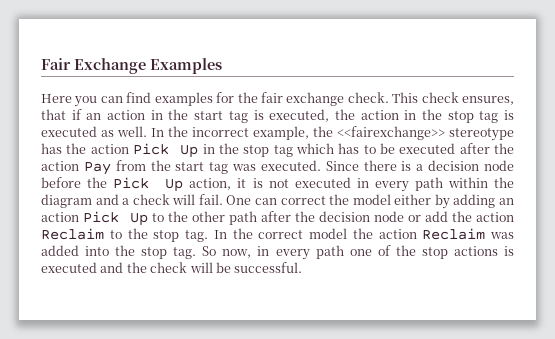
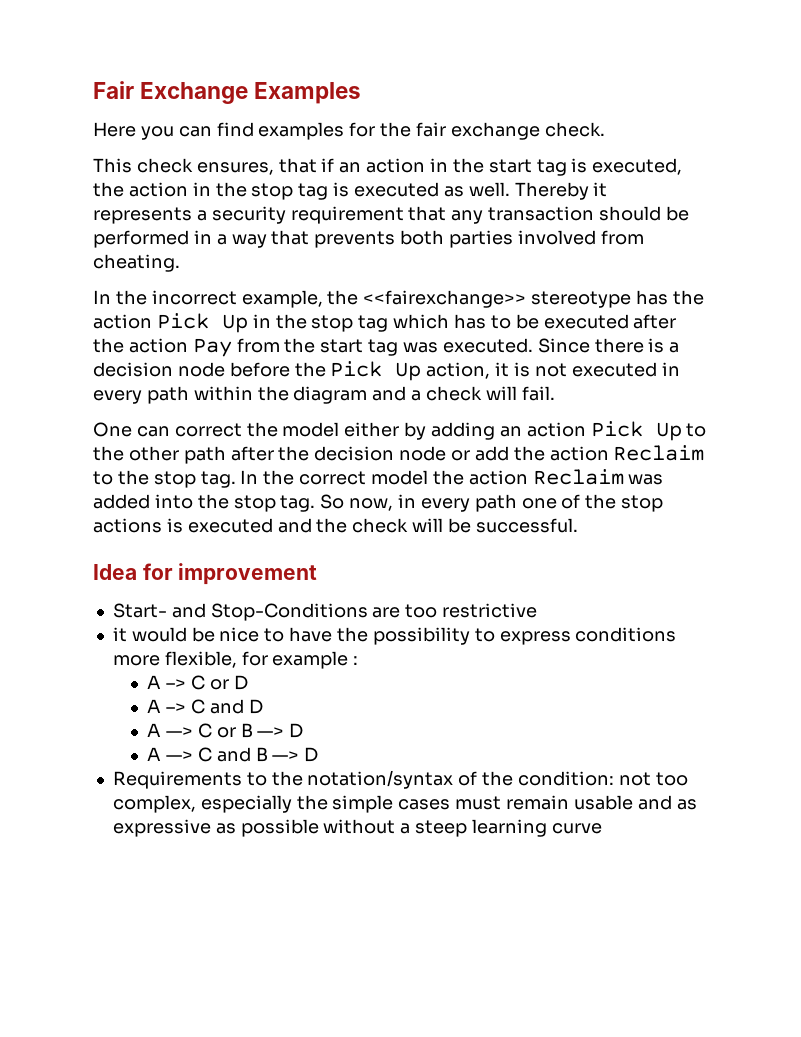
- Here you can find examples for the fair exchange check. This check ensures, that if an action in the start tag is executed, the action in the stop tag is executed as well. In the incorrect example, the <<fairexchange>> stereotype has the action Pick Up in the stop tag which has to be executed after the action Pay from the start tag was executed.
+ Here you can find examples for the fair exchange check.
+ This check ensures, that if an action in the start tag is executed, the action in the stop tag is executed as well. Thereby it represents a security requirement that any transaction should be performed in a way that prevents both parties involved from cheating.
+ In the incorrect example, the <<fairexchange>> stereotype has the action Pick Up in the stop tag which has to be executed after the action Pay from the start tag was executed.
- Since there is a decision node before the Pick Up action, it is not executed in every path within the diagram and a check will fail. One can correct the model either by adding an action Pick Up to the other path after the decision node or add the action Reclaim to the stop tag.
+ Since there is a decision node before the Pick Up action, it is not executed in every path within the diagram and a check will fail.
+ One can correct the model either by adding an action Pick Up to the other path after the decision node or add the action Reclaim to the stop tag.
+ Idea for improvement
+ Start- and Stop-Conditions are too restrictive
+ it would be nice to have the possibility to express conditions more flexible, for example :
+ A –> C or D
+ A –> C and D
+ A —> C or B —> D
+ A —> C and B —> D
+ Requirements to the notation/syntax of the condition: not too complex, especially the simple cases must remain usable and as expressive as possible without a steep learning curve

